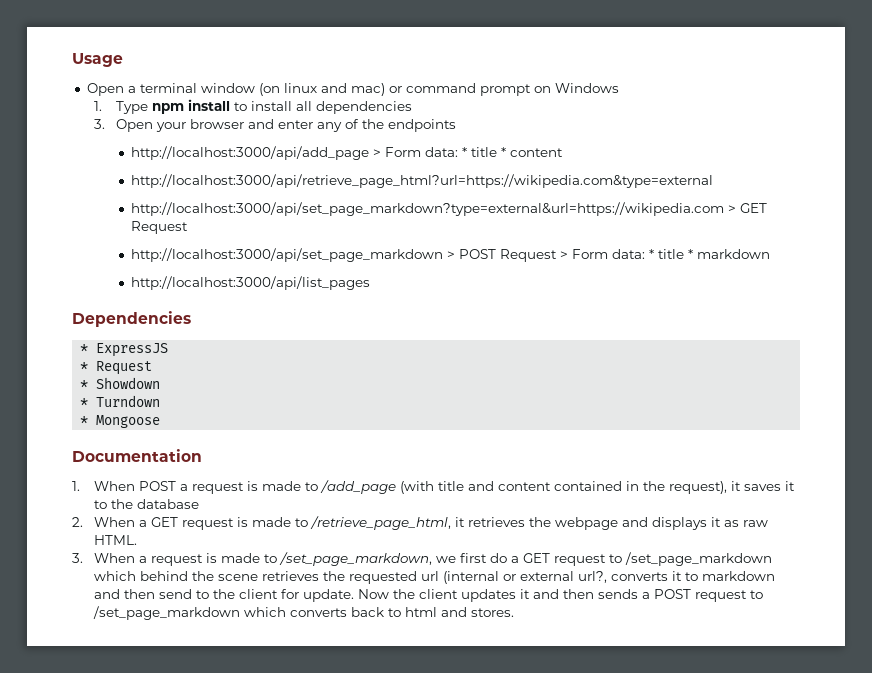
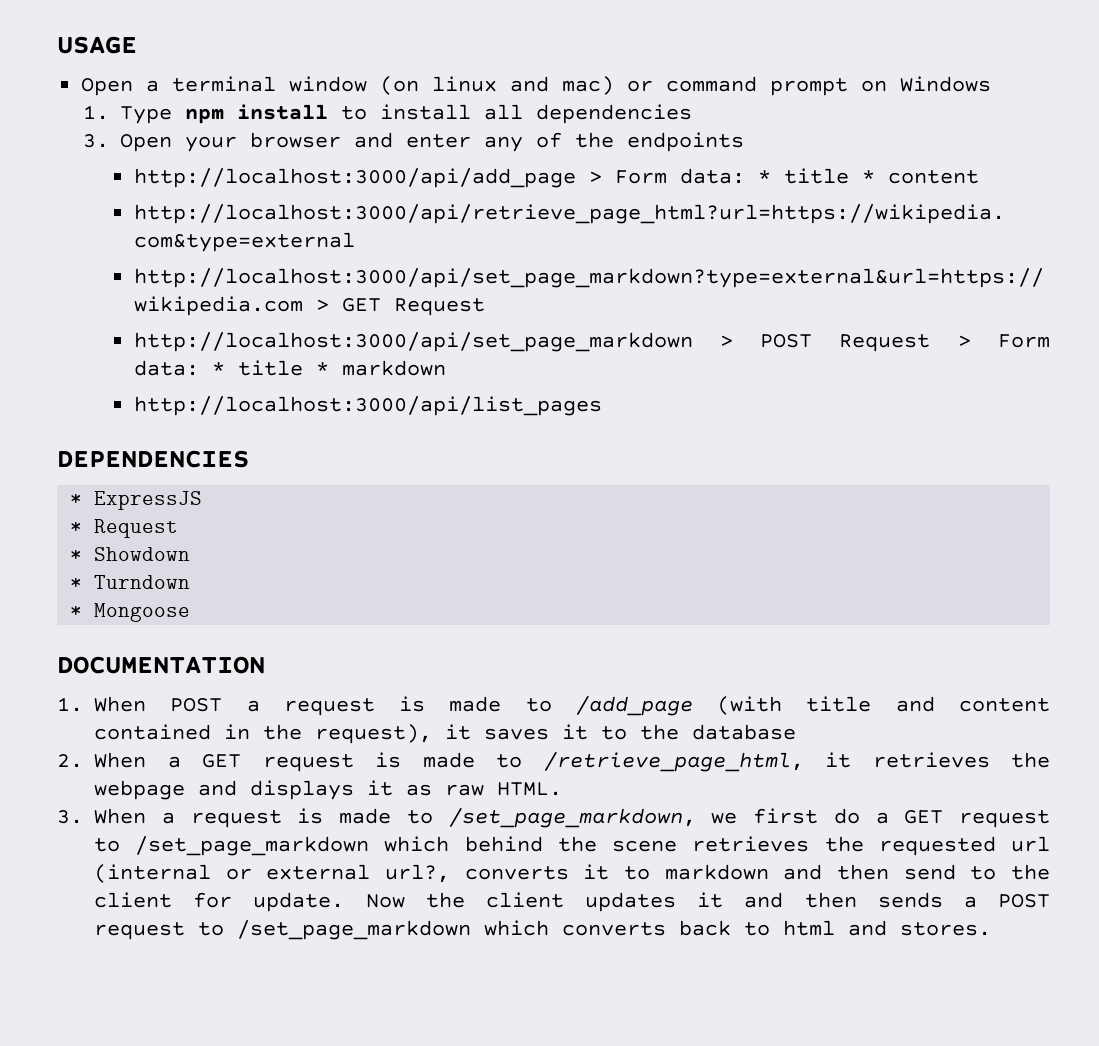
- Usage
+ USAGE
- Dependencies
+ DEPENDENCIES
- Documentation
+ DOCUMENTATION

